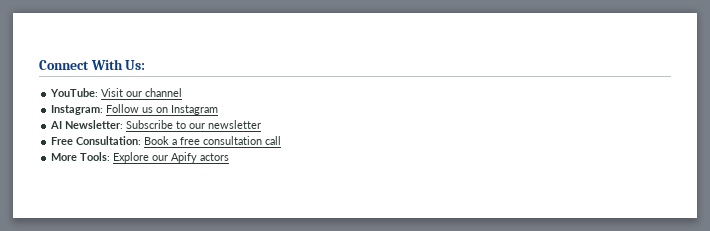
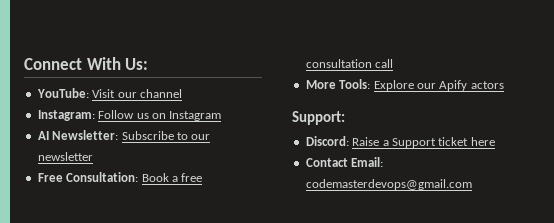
+ Support:
+ Discord: Raise a Support ticket here
+ Contact Email: codemasterdevops@gmail.com

